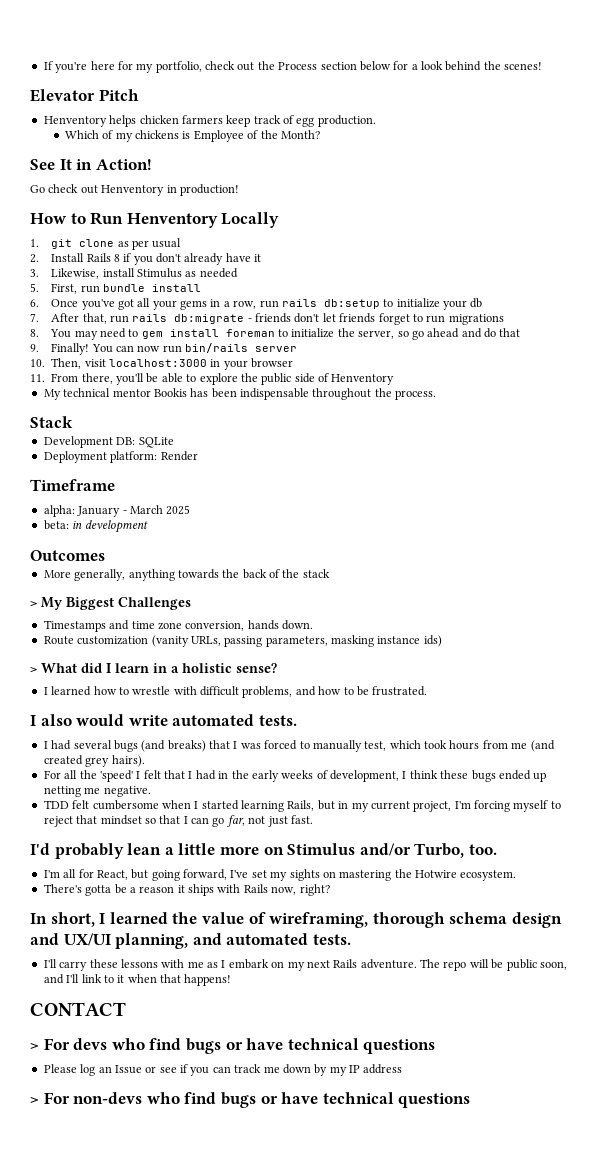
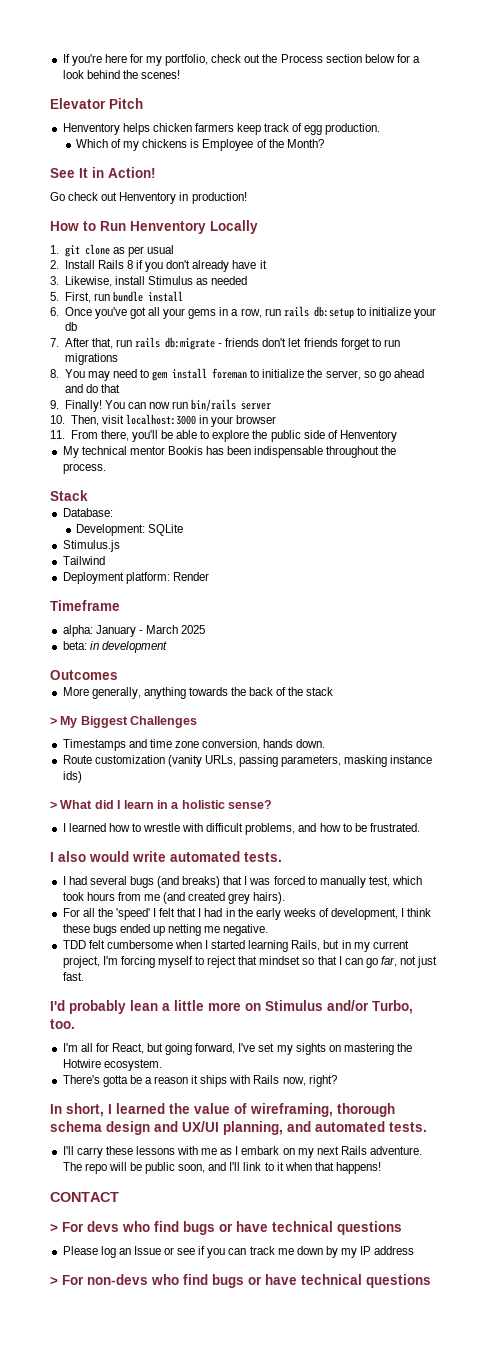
- Development DB: SQLite
+ Database:
+ Development: SQLite
+ Stimulus.js
+ Tailwind

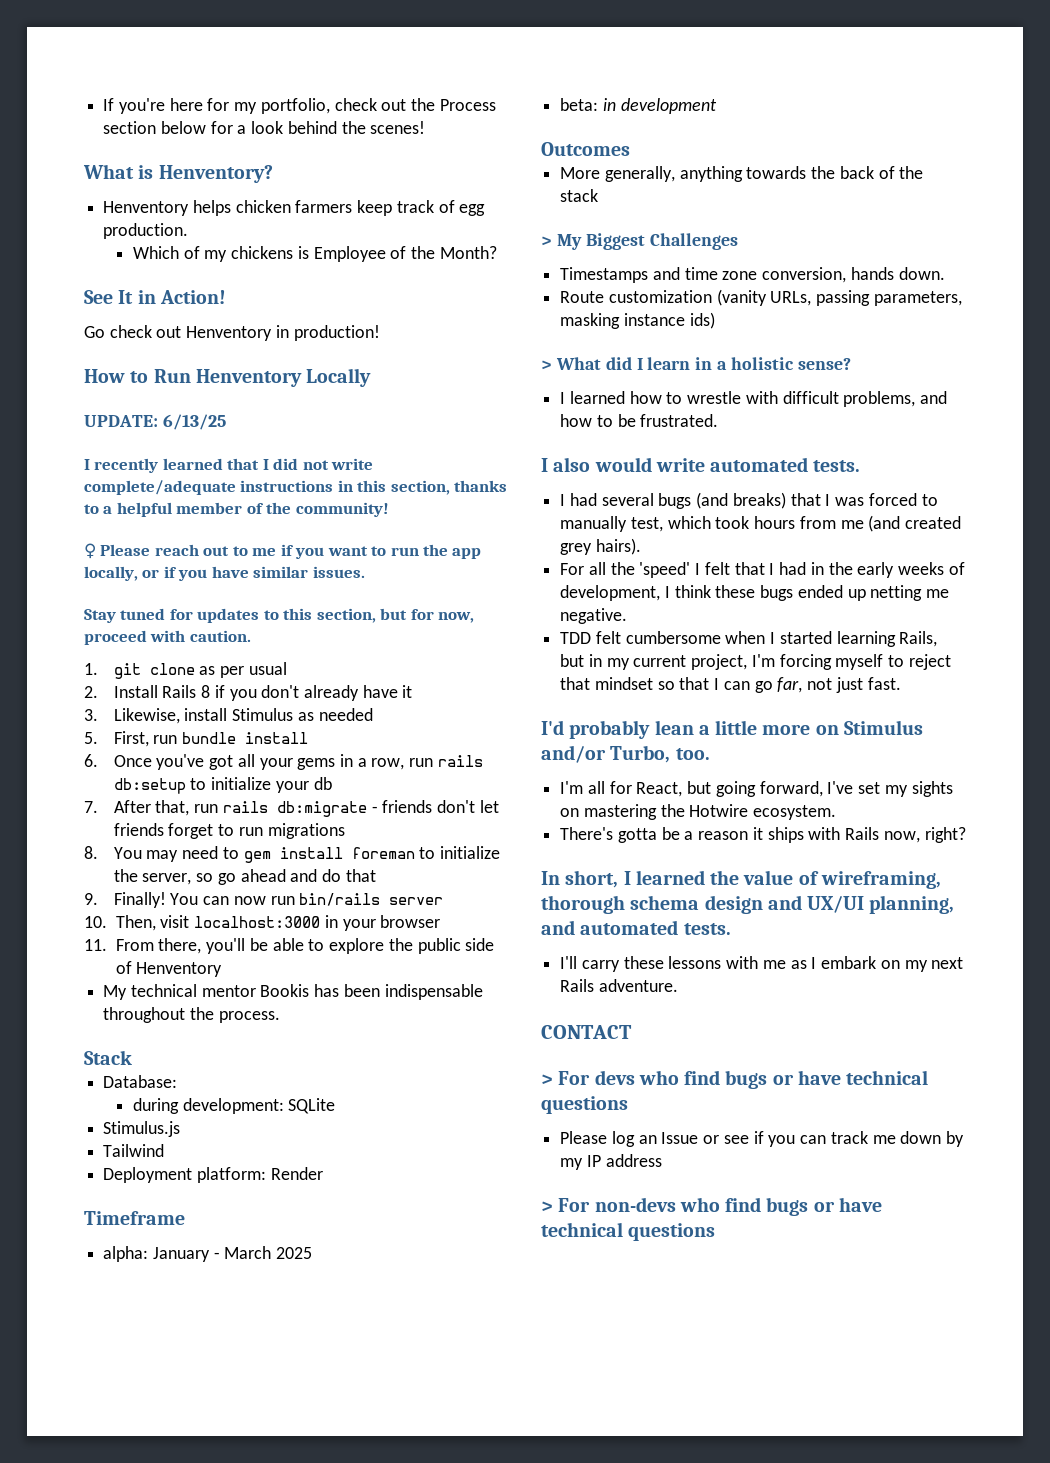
- Elevator Pitch
+ What is Henventory?
+ UPDATE: 6/13/25
+ I recently learned that I did not write complete/adequate instructions in this section, thanks to a helpful member of the community!
+ ♀ Please reach out to me if you want to run the app locally, or if you have similar issues.
+ Stay tuned for updates to this section, but for now, proceed with caution.
- Development: SQLite
+ during development: SQLite
- The repo will be public soon, and I'll link to it when that happens!

